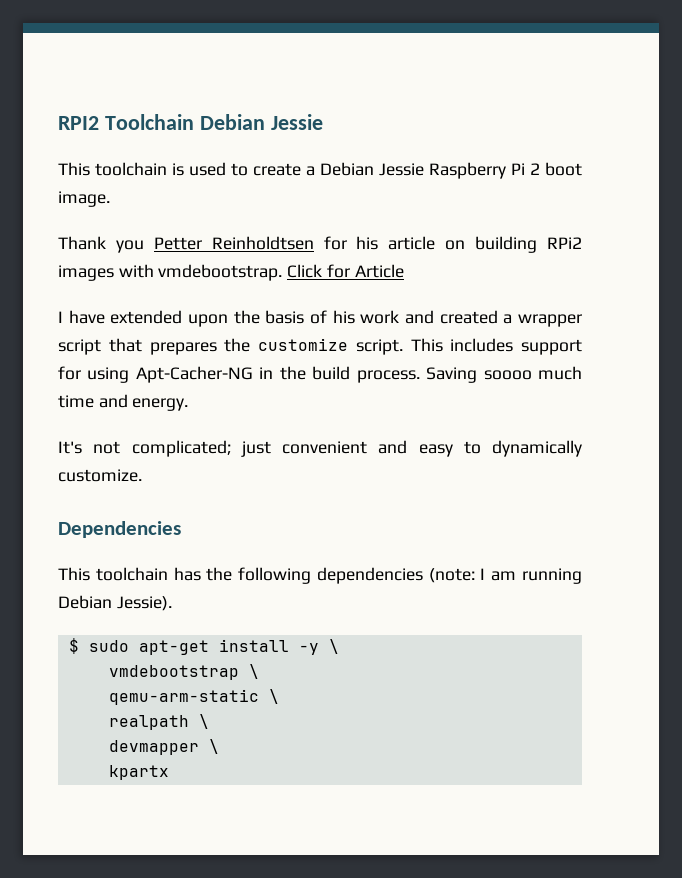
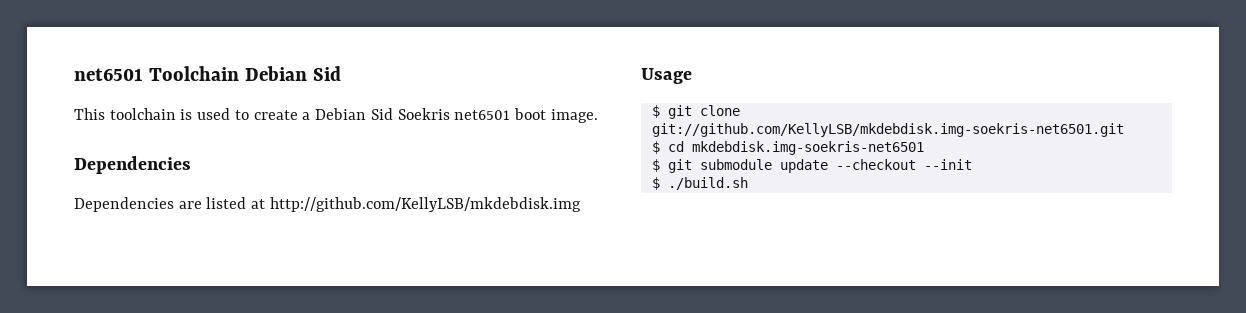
- RPI2 Toolchain Debian Jessie
+ net6501 Toolchain Debian Sid
- This toolchain is used to create a Debian Jessie Raspberry Pi 2 boot image.
- Thank you Petter Reinholdtsen for his article on building RPi2 images with vmdebootstrap. Click for Article
- I have extended upon the basis of his work and created a wrapper script that prepares the customize script. This includes support for using Apt-Cacher-NG in the build process. Saving soooo much time and energy.
- It's not complicated; just convenient and easy to dynamically customize.
+ This toolchain is used to create a Debian Sid Soekris net6501 boot image.
  Dependencies
- This toolchain has the following dependencies (note: I am running Debian Jessie).
- $ sudo apt-get install -y \
- vmdebootstrap \
- qemu-arm-static \
- realpath \
- devmapper \
- kpartx
+ Dependencies are listed at http://github.com/KellyLSB/mkdebdisk.img
+ Usage
+ $ git clone git://github.com/KellyLSB/mkdebdisk.img-soekris-net6501.git
+ $ cd mkdebdisk.img-soekris-net6501
+ $ git submodule update --checkout --init
+ $ ./build.sh

